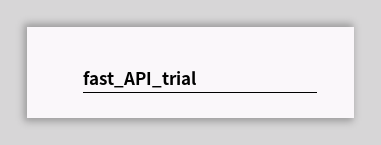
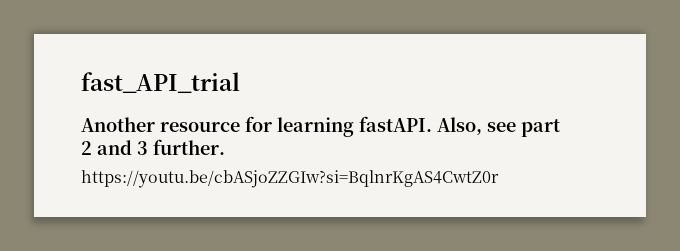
+ Another resource for learning fastAPI. Also, see part 2 and 3 further.
+ https://youtu.be/cbASjoZZGIw?si=BqlnrKgAS4CwtZ0r

